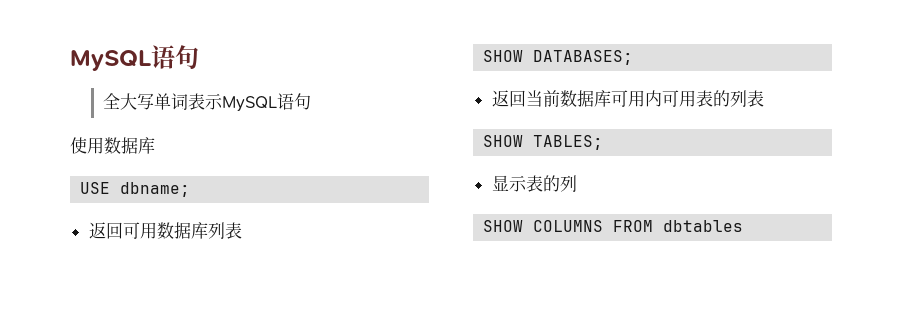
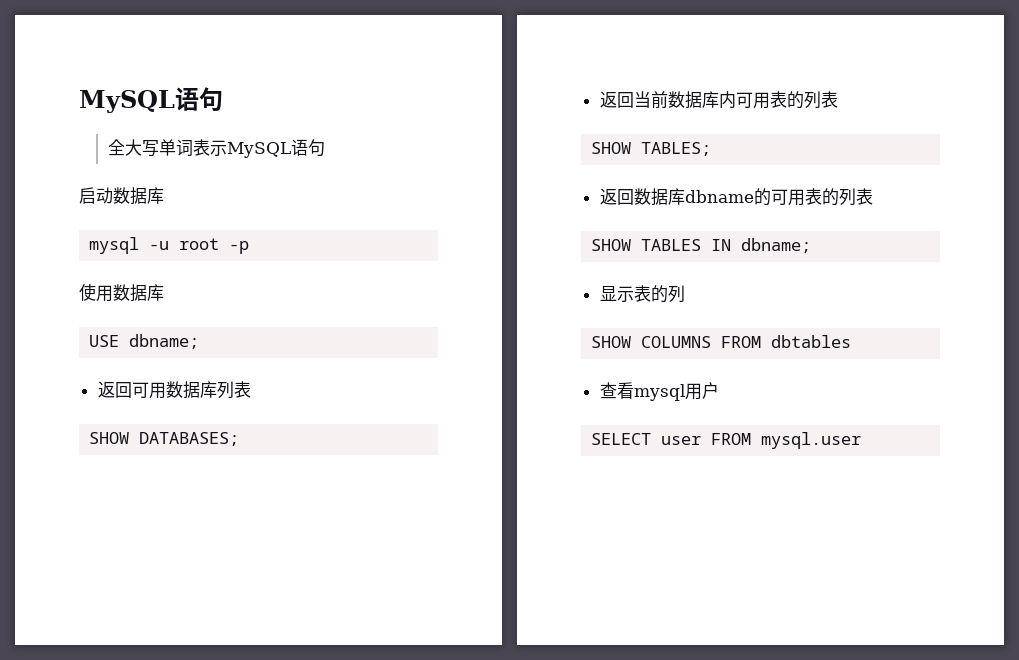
+ 启动数据库
+ mysql -u root -p
- 返回当前数据库可用内可用表的列表
+ 返回当前数据库内可用表的列表
+ 返回数据库dbname的可用表的列表
+ SHOW TABLES IN dbname;
+ 查看mysql用户
+ SELECT user FROM mysql.user

